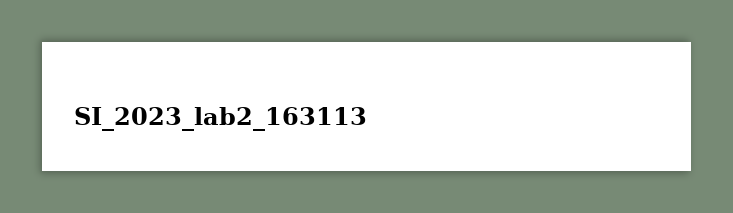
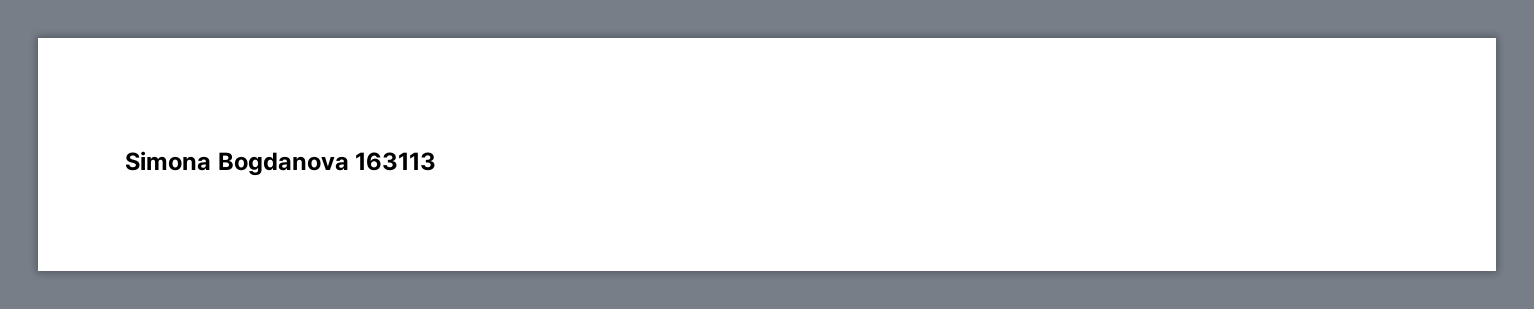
- SI_2023_lab2_163113
+ Simona Bogdanova 163113

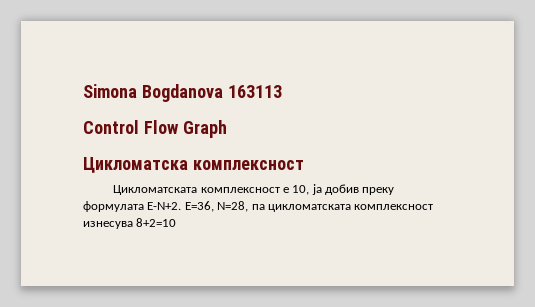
+ Control Flow Graph
+ Цикломатска комплексност
+ Цикломатската комплексност е 10, ја добив преку формулата E-N+2. Е=36, N=28, па цикломатската комплексност изнесува 8+2=10

